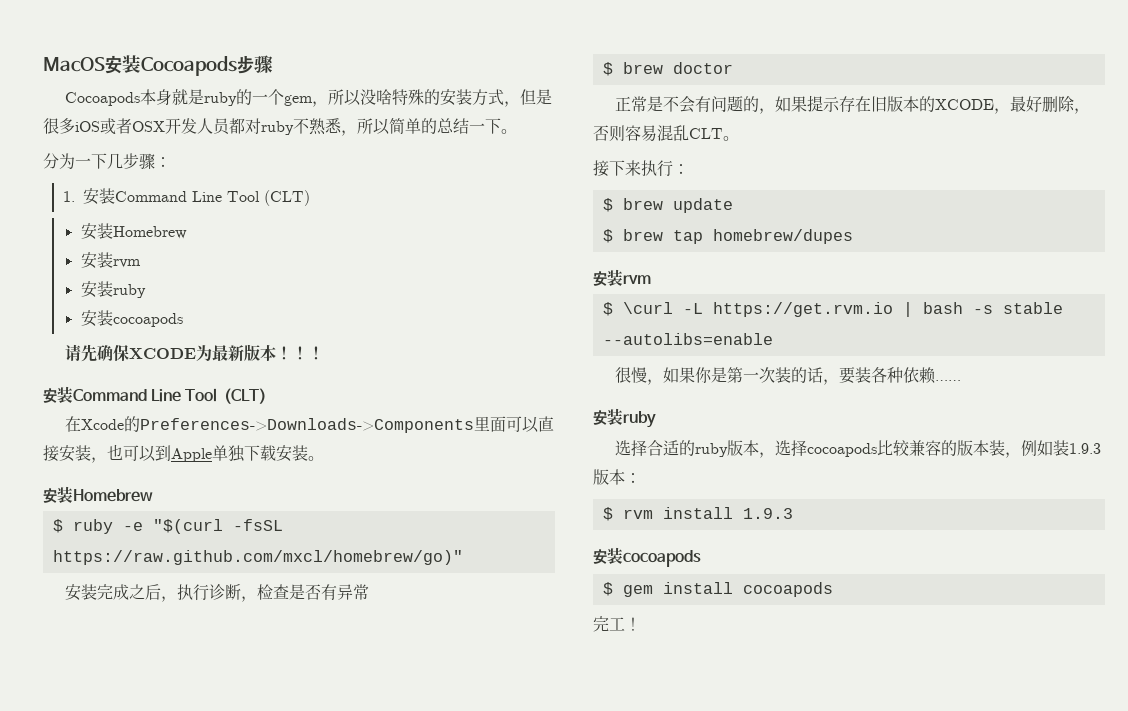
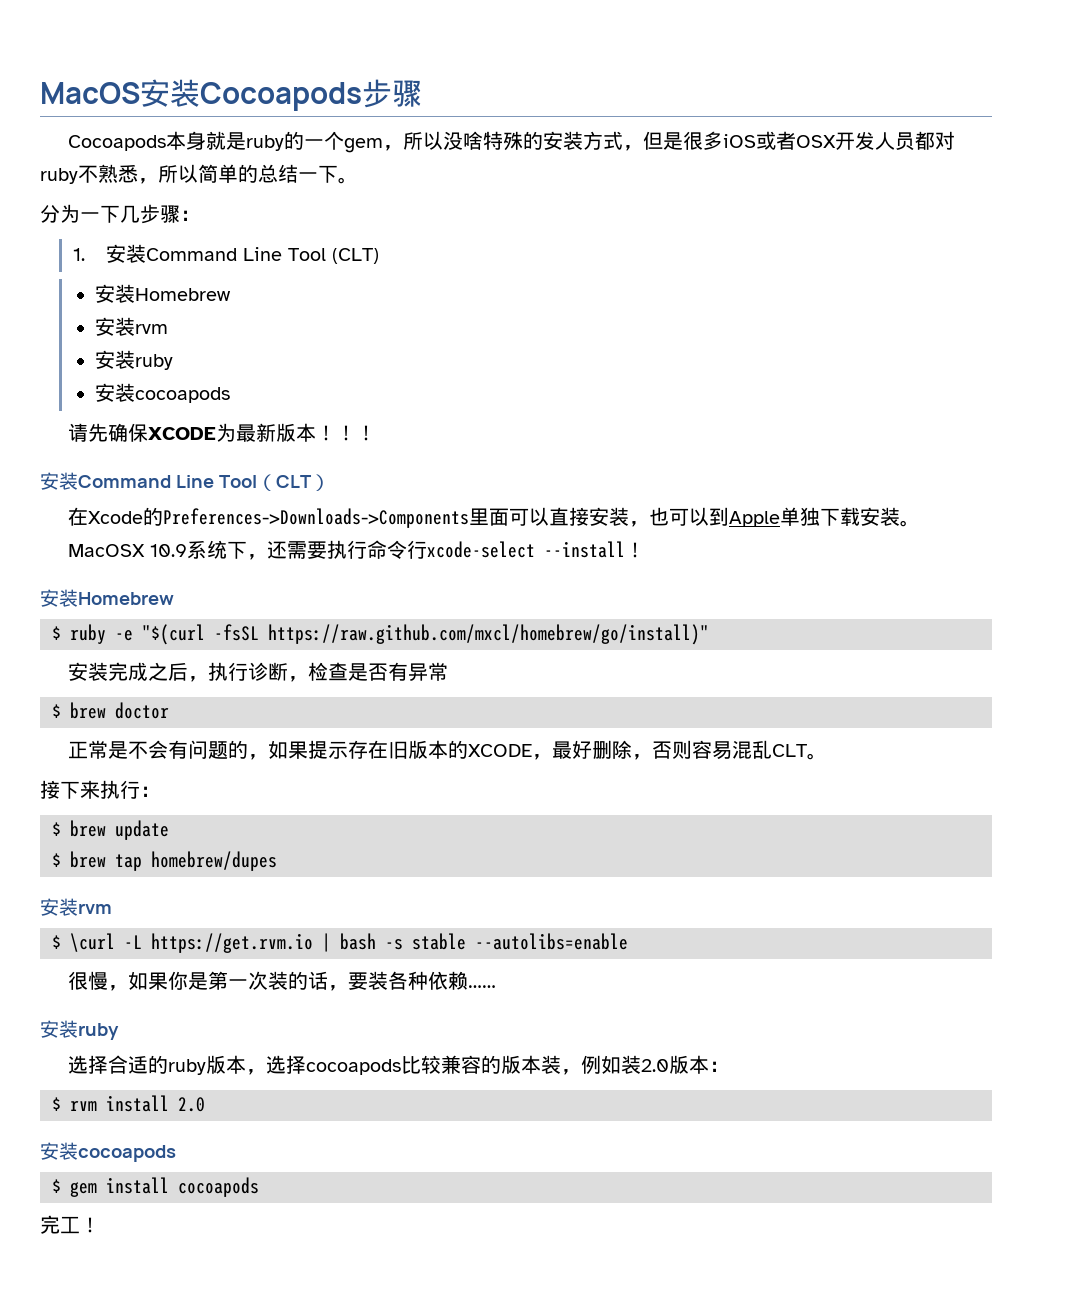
+ MacOSX 10.9系统下，还需要执行命令行xcode-select --install！
- $ ruby -e "$(curl -fsSL https://raw.github.com/mxcl/homebrew/go)"
+ $ ruby -e "$(curl -fsSL https://raw.github.com/mxcl/homebrew/go/install)"
- 选择合适的ruby版本，选择cocoapods比较兼容的版本装，例如装1.9.3版本：
+ 选择合适的ruby版本，选择cocoapods比较兼容的版本装，例如装2.0版本：
- $ rvm install 1.9.3
+ $ rvm install 2.0

